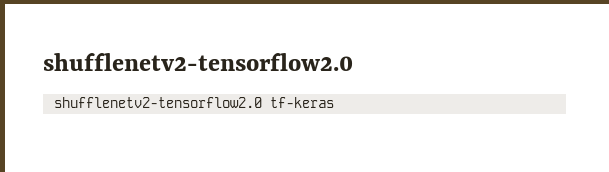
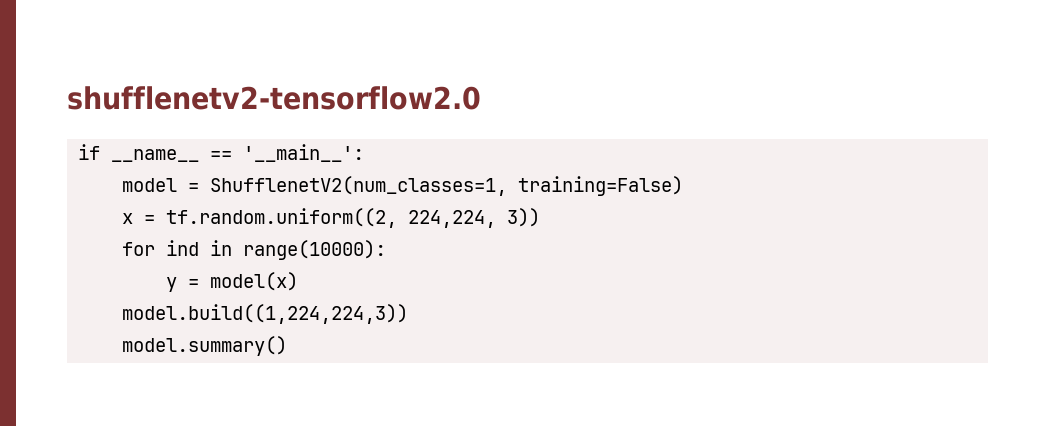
- shufflenetv2-tensorflow2.0 tf-keras
+ if __name__ == '__main__':
+ model = ShufflenetV2(num_classes=1, training=False)
+ x = tf.random.uniform((2, 224,224, 3))
+ for ind in range(10000):
+ y = model(x)
+ model.build((1,224,224,3))
+ model.summary()

